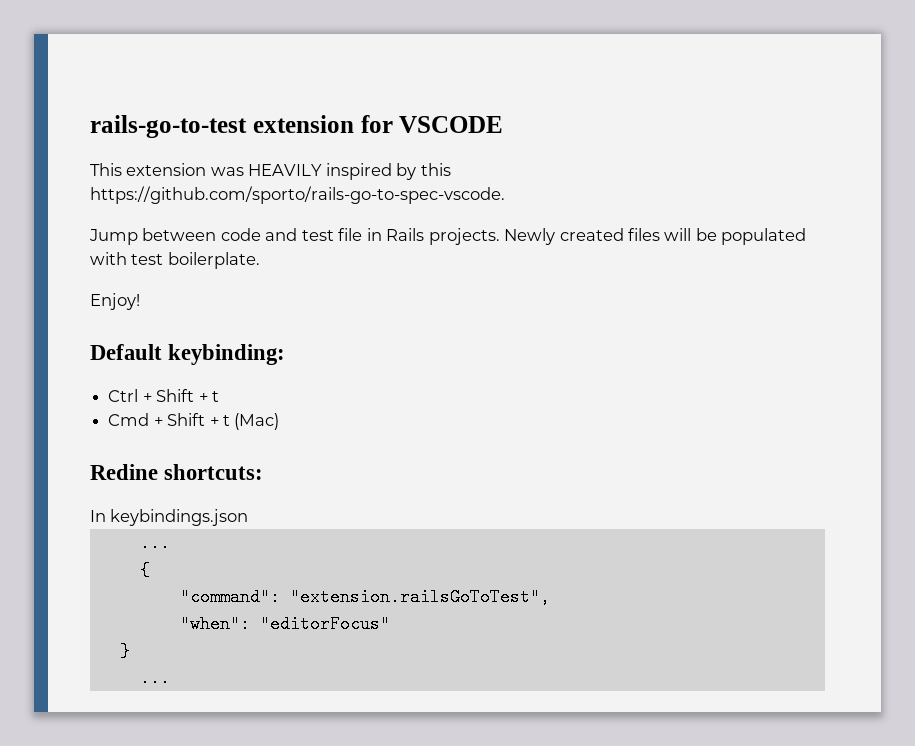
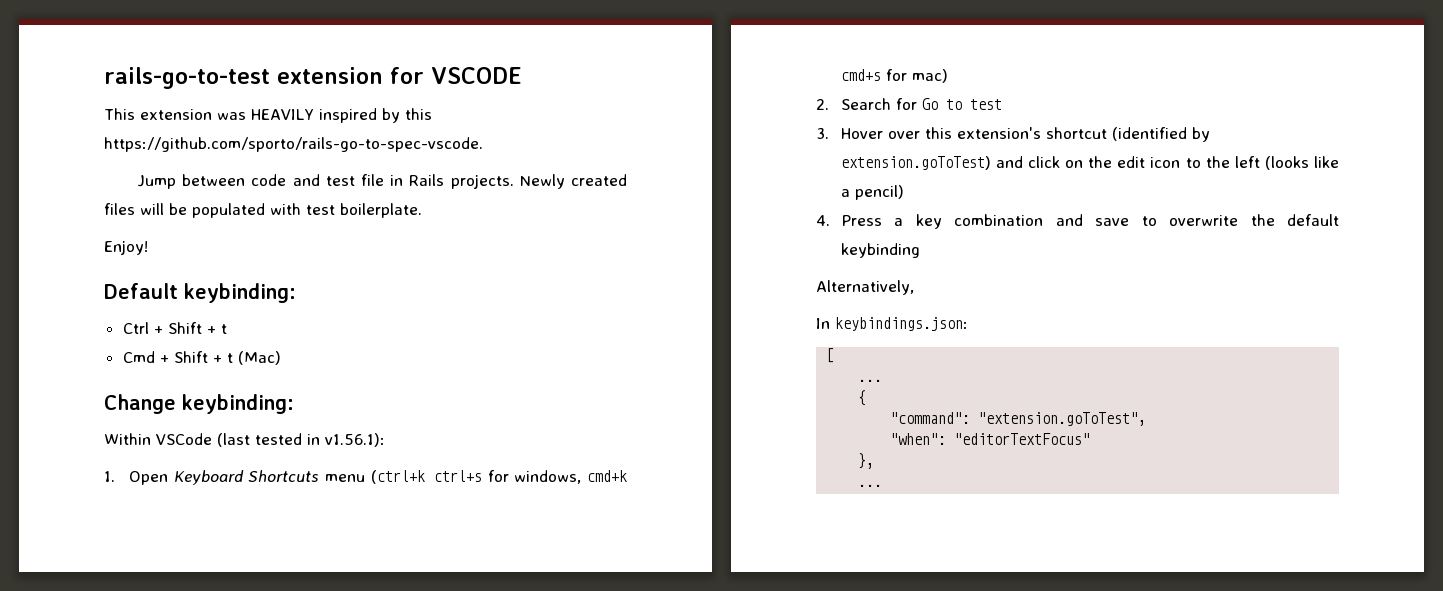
- Redine shortcuts:
+ Change keybinding:
+ Within VSCode (last tested in v1.56.1):
+ 1. Open Keyboard Shortcuts menu (ctrl+k ctrl+s for windows, cmd+k cmd+s for mac)
+ 2. Search for Go to test
+ 3. Hover over this extension's shortcut (identified by extension.goToTest) and click on the edit icon to the left (looks like a pencil)
+ 4. Press a key combination and save to overwrite the default keybinding
+ Alternatively,
- In keybindings.json
+ In keybindings.json:
+ [
- "command": "extension.railsGoToTest",
+ "command": "extension.goToTest",
- "when": "editorFocus"
- }
+ "when": "editorTextFocus"
+ },

